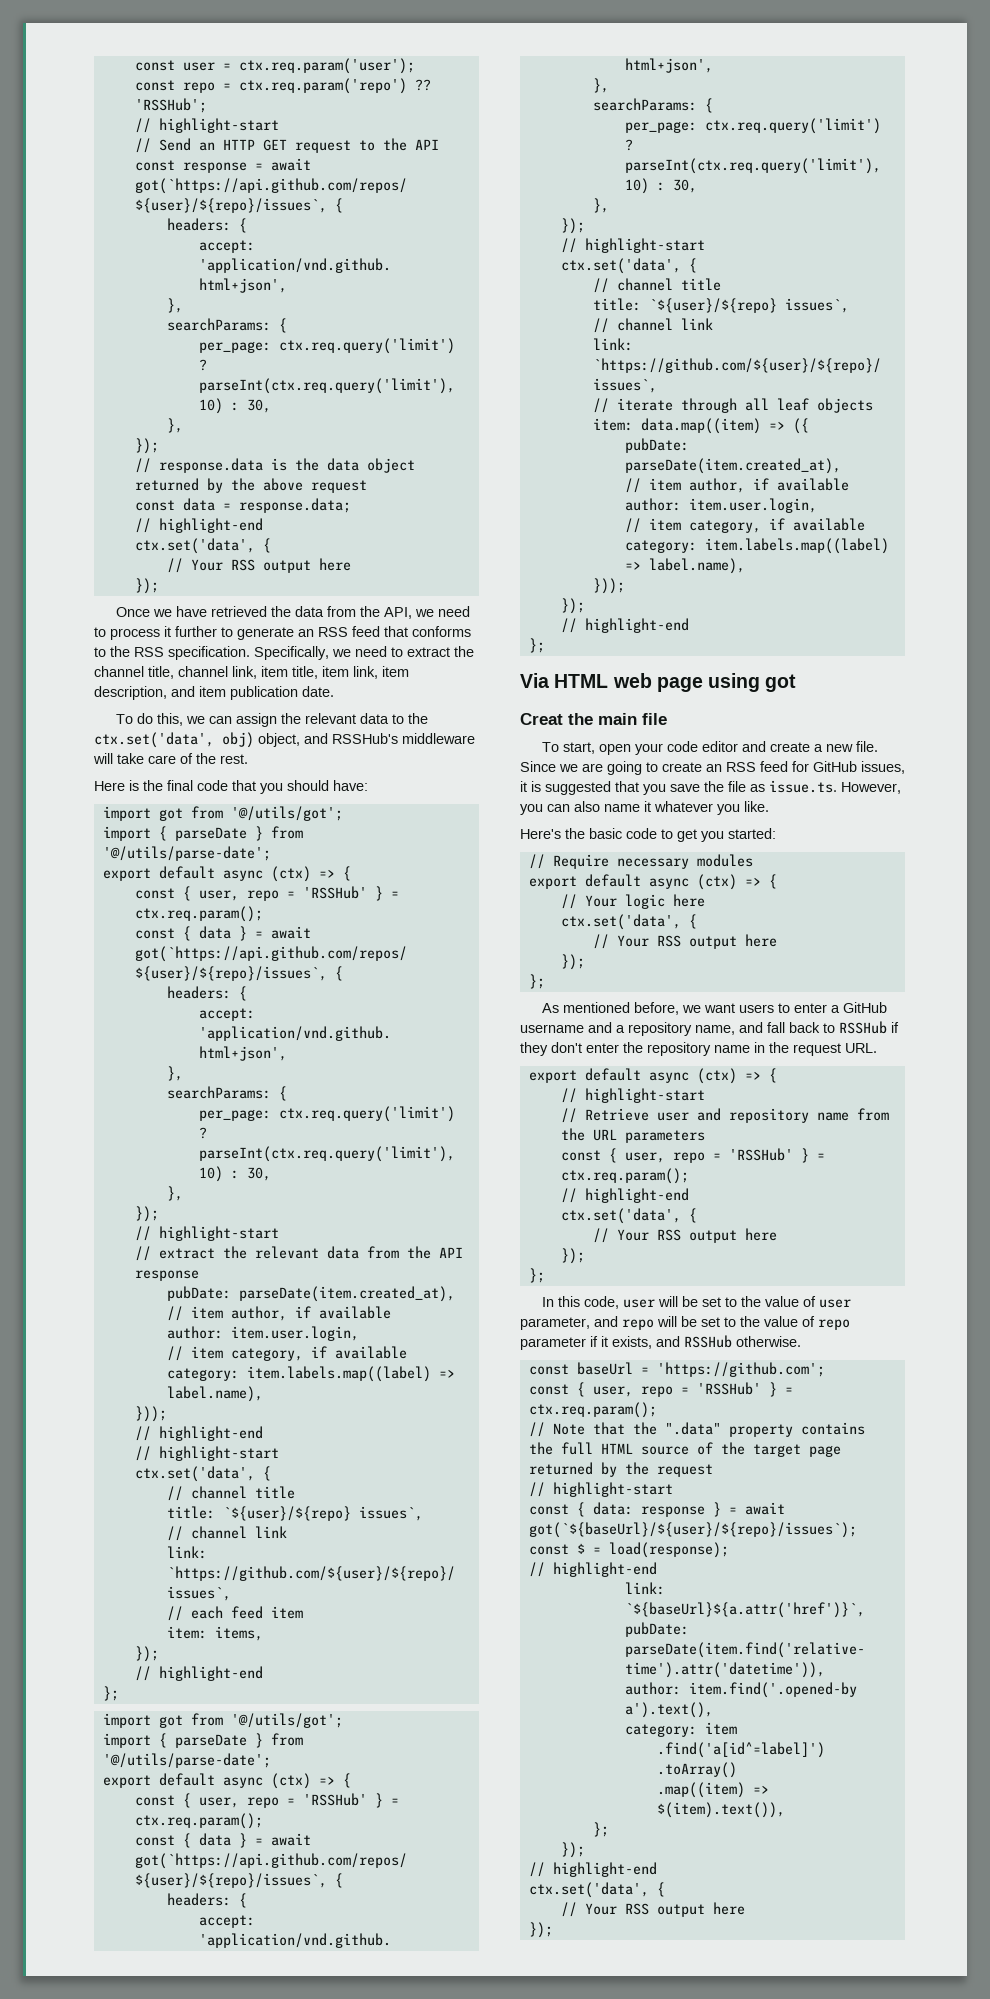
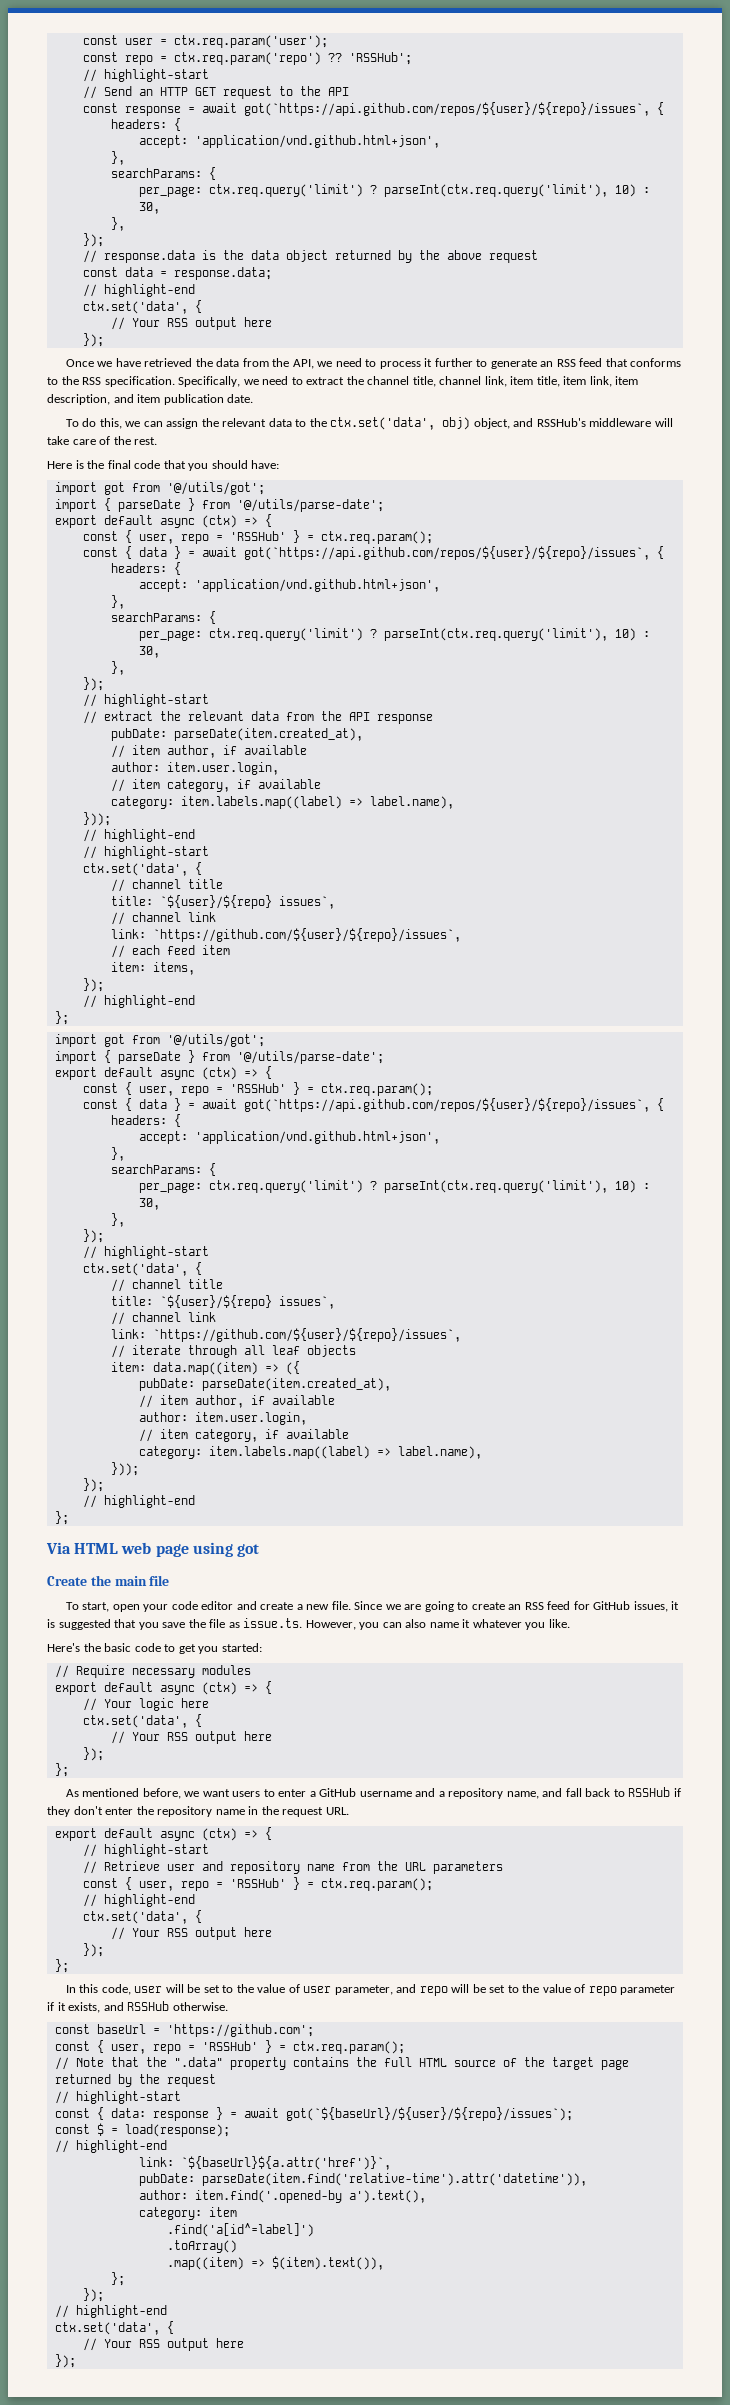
- Creat the main file
+ Create the main file

